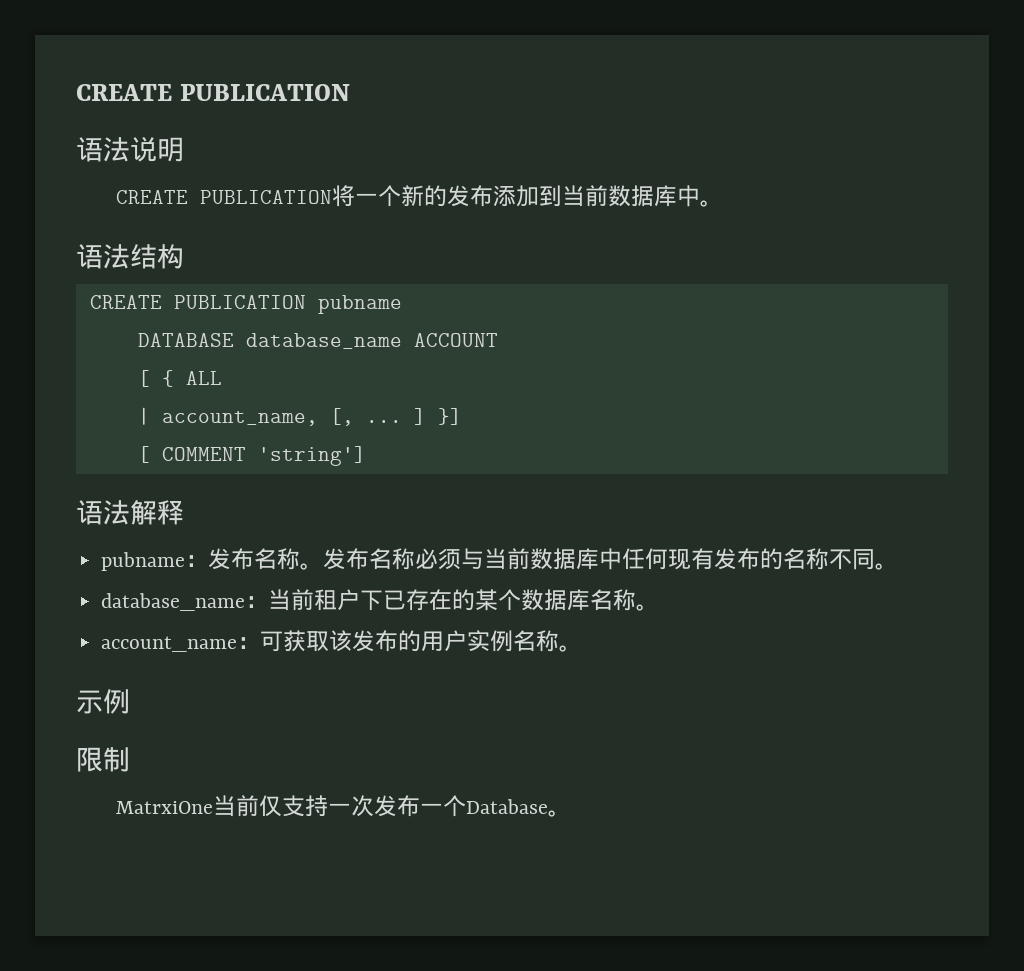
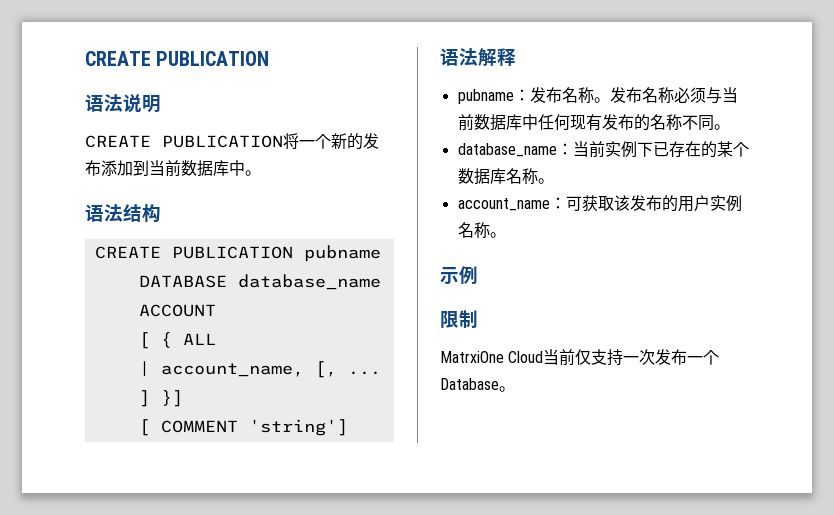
- database_name：当前租户下已存在的某个数据库名称。
+ database_name：当前实例下已存在的某个数据库名称。
- MatrxiOne当前仅支持一次发布一个Database。
+ MatrxiOne Cloud当前仅支持一次发布一个Database。

